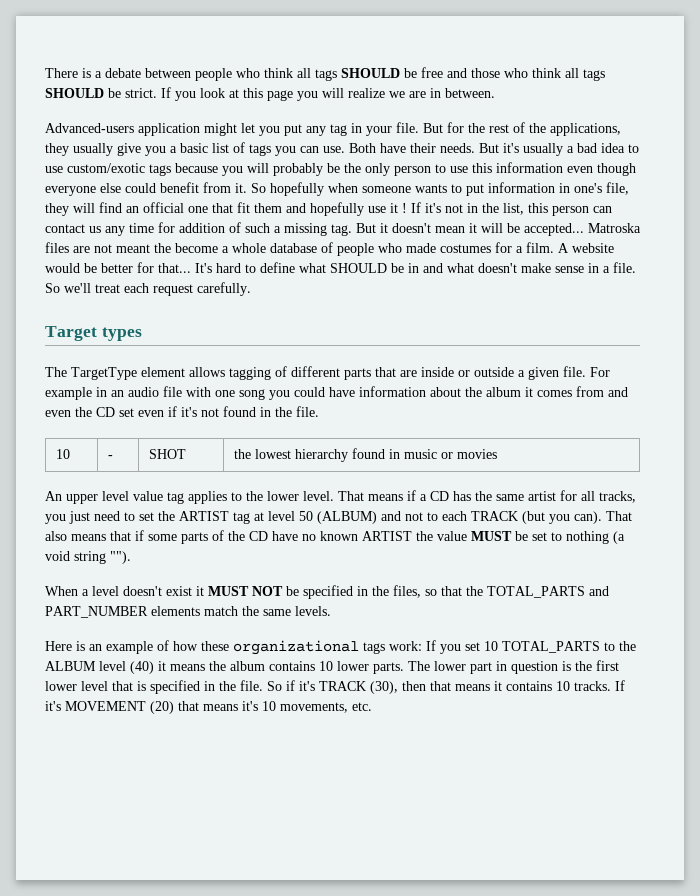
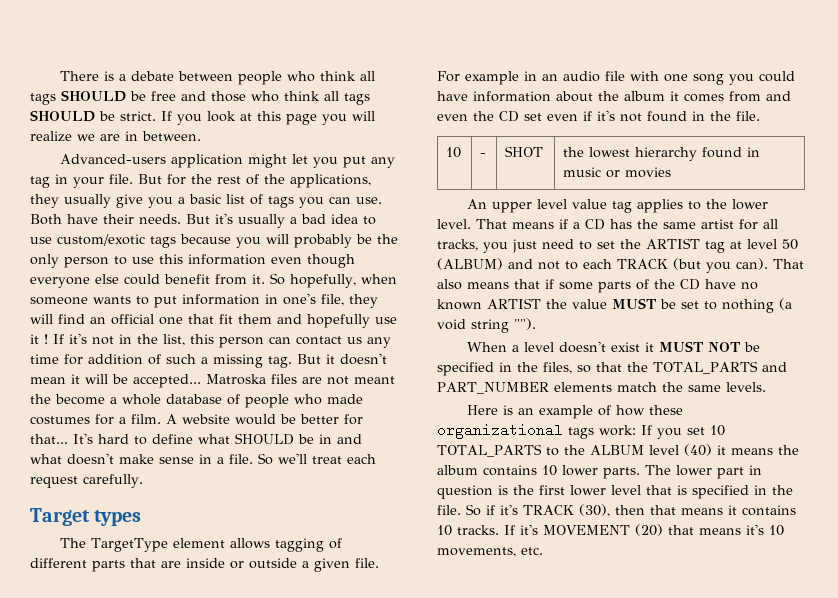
- So hopefully when someone wants to put information in one's file, they will find an official one that fit them and hopefully use it !
+ So hopefully, when someone wants to put information in one's file, they will find an official one that fit them and hopefully use it !

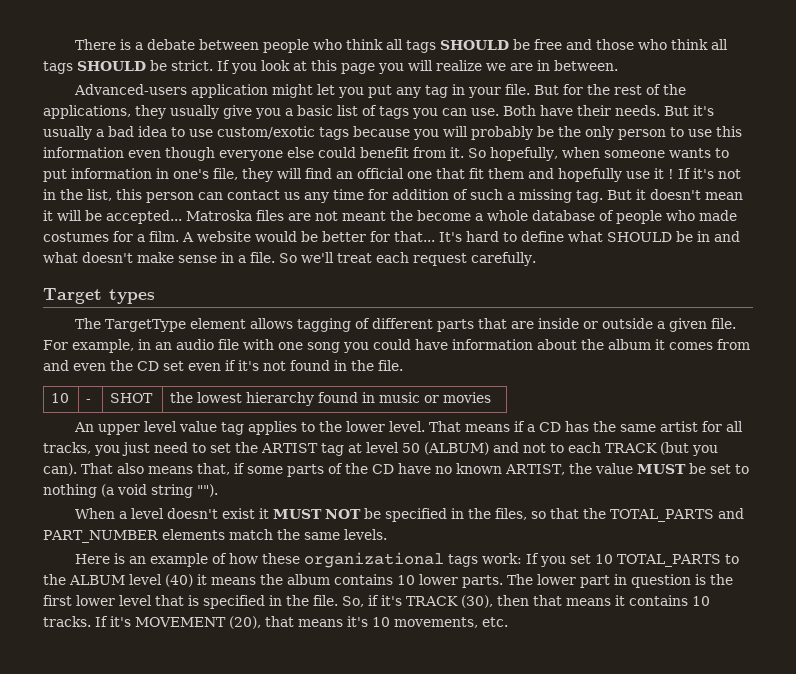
- For example in an audio file with one song you could have information about the album it comes from and even the CD set even if it's not found in the file.
+ For example, in an audio file with one song you could have information about the album it comes from and even the CD set even if it's not found in the file.
- That also means that if some parts of the CD have no known ARTIST the value MUST be set to nothing (a void string "").
+ That also means that, if some parts of the CD have no known ARTIST, the value MUST be set to nothing (a void string "").
- So if it's TRACK (30), then that means it contains 10 tracks.
+ So, if it's TRACK (30), then that means it contains 10 tracks.
- If it's MOVEMENT (20) that means it's 10 movements, etc.
+ If it's MOVEMENT (20), that means it's 10 movements, etc.

